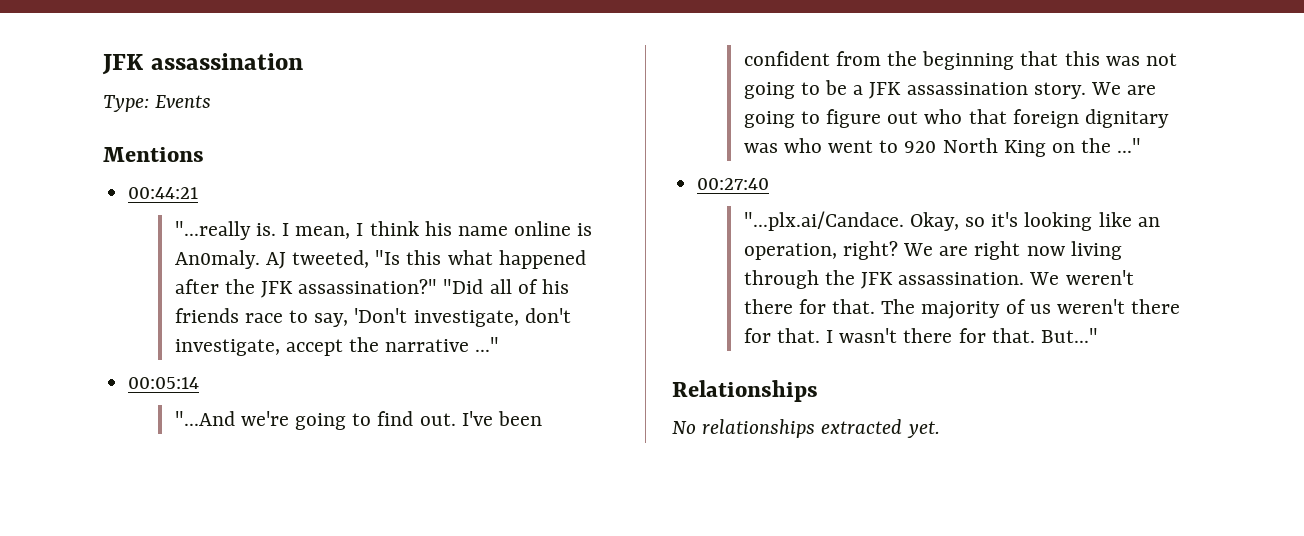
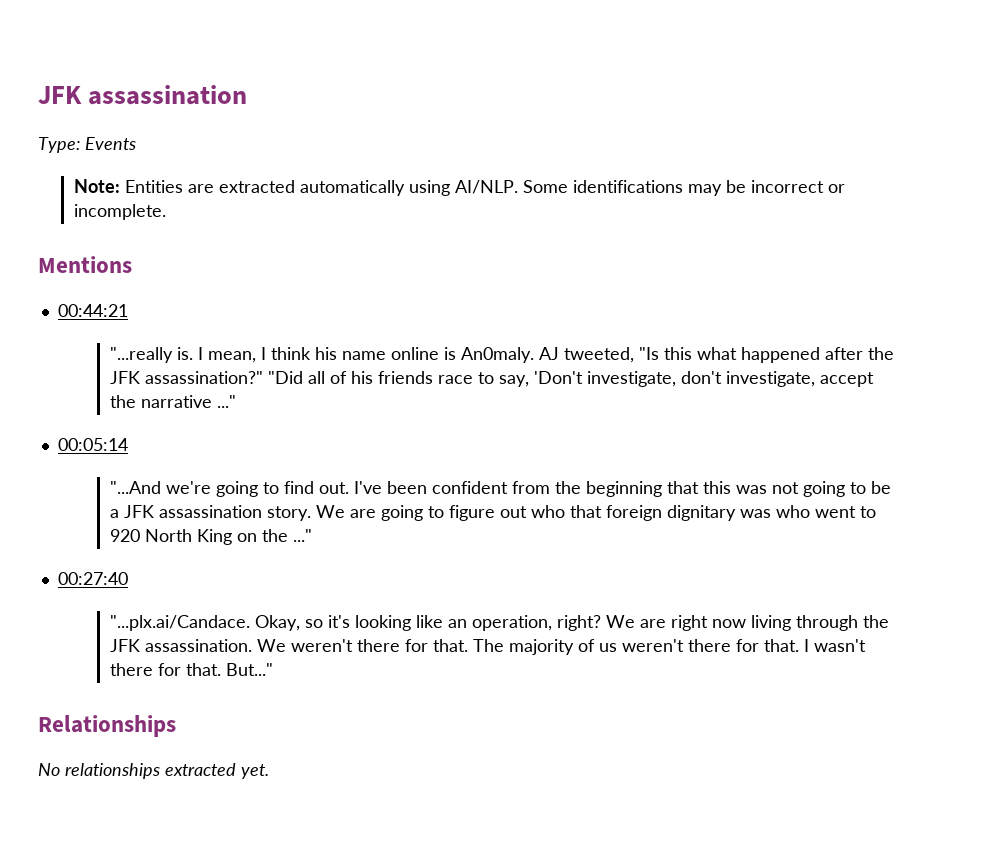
+ Note: Entities are extracted automatically using AI/NLP. Some identifications may be incorrect or incomplete.

